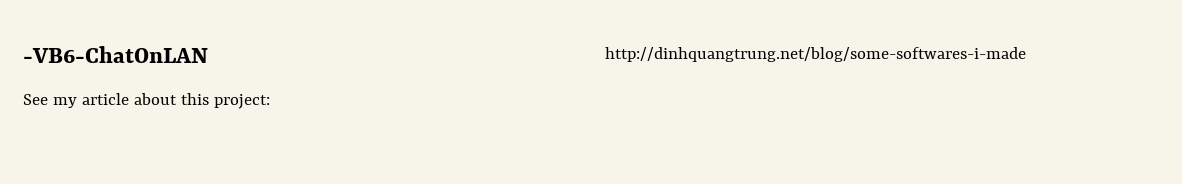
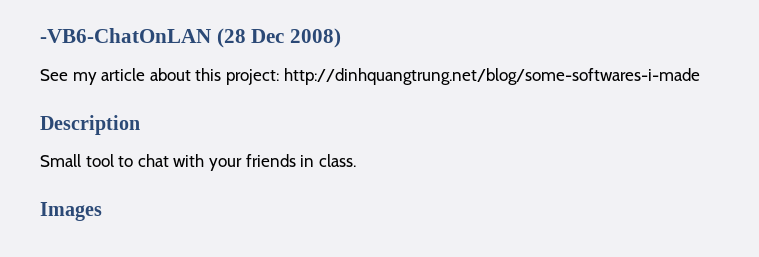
- -VB6-ChatOnLAN
+ -VB6-ChatOnLAN (28 Dec 2008)
+ Description
+ Small tool to chat with your friends in class.
+ Images

